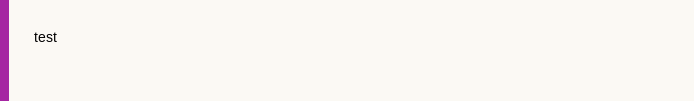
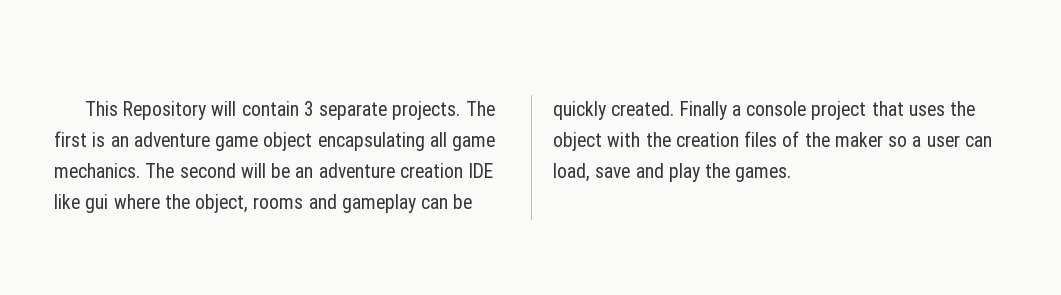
- test
+ This Repository will contain 3 separate projects. The first is an adventure game object encapsulating all game mechanics. The second will be an adventure creation IDE like gui where the object, rooms and gameplay can be quickly created. Finally a console project that uses the object with the creation files of the maker so a user can load, save and play the games.

